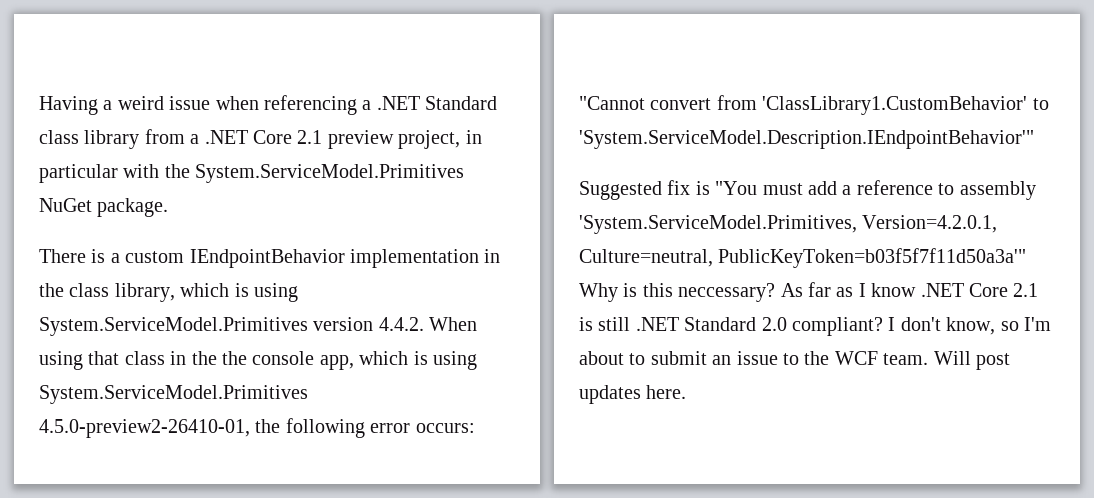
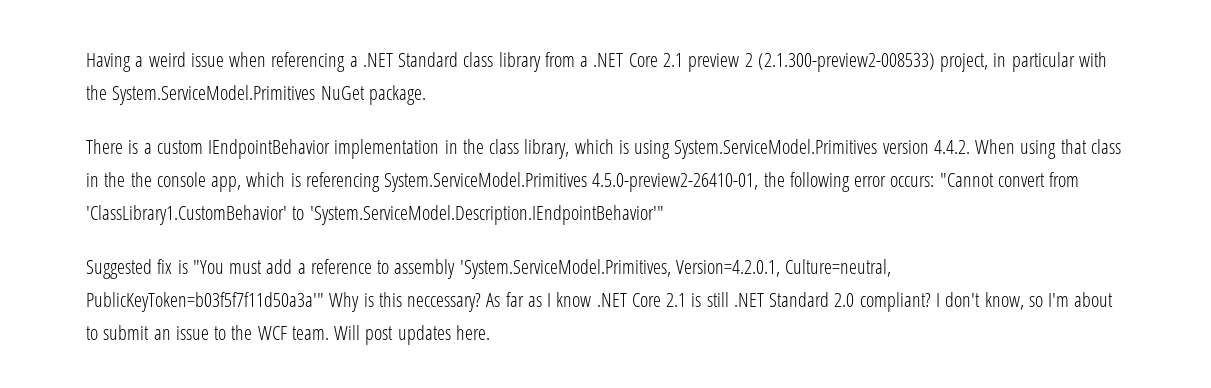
- Having a weird issue when referencing a .NET Standard class library from a .NET Core 2.1 preview project, in particular with the System.ServiceModel.Primitives NuGet package.
+ Having a weird issue when referencing a .NET Standard class library from a .NET Core 2.1 preview 2 (2.1.300-preview2-008533) project, in particular with the System.ServiceModel.Primitives NuGet package.
- There is a custom IEndpointBehavior implementation in the class library, which is using System.ServiceModel.Primitives version 4.4.2. When using that class in the the console app, which is using System.ServiceModel.Primitives 4.5.0-preview2-26410-01, the following error occurs: "Cannot convert from 'ClassLibrary1.CustomBehavior' to 'System.ServiceModel.Description.IEndpointBehavior'"
+ There is a custom IEndpointBehavior implementation in the class library, which is using System.ServiceModel.Primitives version 4.4.2. When using that class in the the console app, which is referencing System.ServiceModel.Primitives 4.5.0-preview2-26410-01, the following error occurs: "Cannot convert from 'ClassLibrary1.CustomBehavior' to 'System.ServiceModel.Description.IEndpointBehavior'"

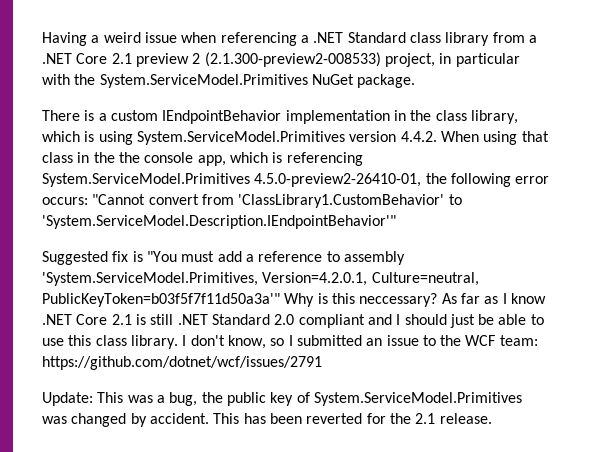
- As far as I know .NET Core 2.1 is still .NET Standard 2.0 compliant? I don't know, so I'm about to submit an issue to the WCF team. Will post updates here.
+ As far as I know .NET Core 2.1 is still .NET Standard 2.0 compliant and I should just be able to use this class library. I don't know, so I submitted an issue to the WCF team: https://github.com/dotnet/wcf/issues/2791
+ Update: This was a bug, the public key of System.ServiceModel.Primitives was changed by accident. This has been reverted for the 2.1 release.

